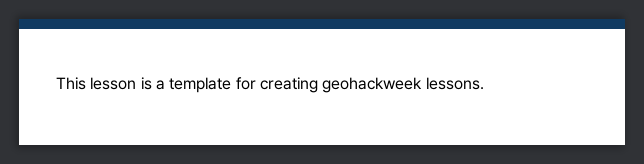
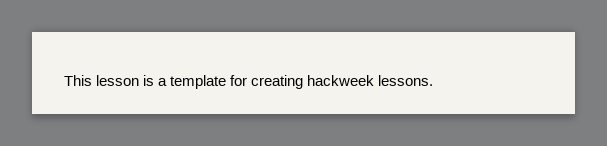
- This lesson is a template for creating geohackweek lessons.
+ This lesson is a template for creating hackweek lessons.

